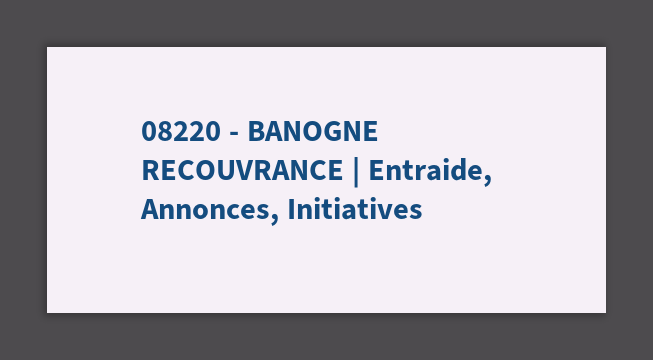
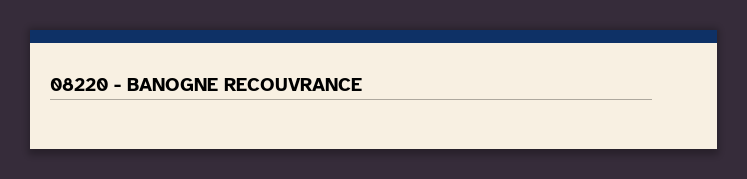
- 08220 - BANOGNE RECOUVRANCE | Entraide, Annonces, Initiatives
+ 08220 - BANOGNE RECOUVRANCE

